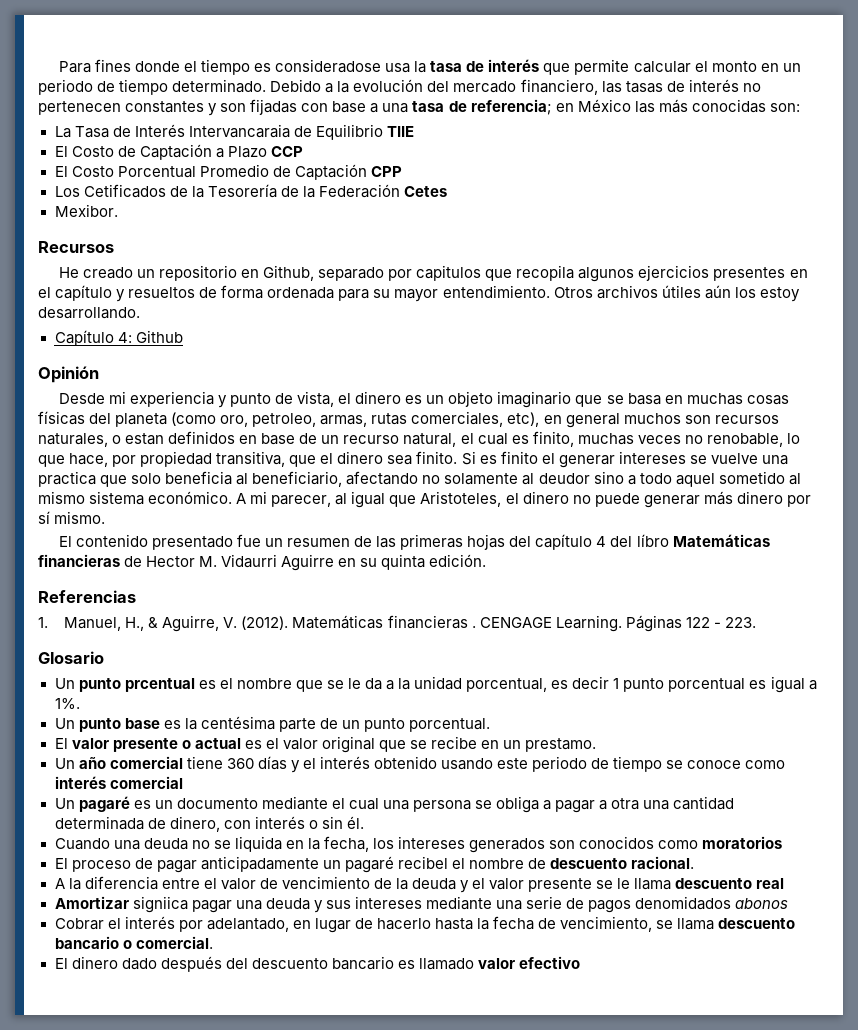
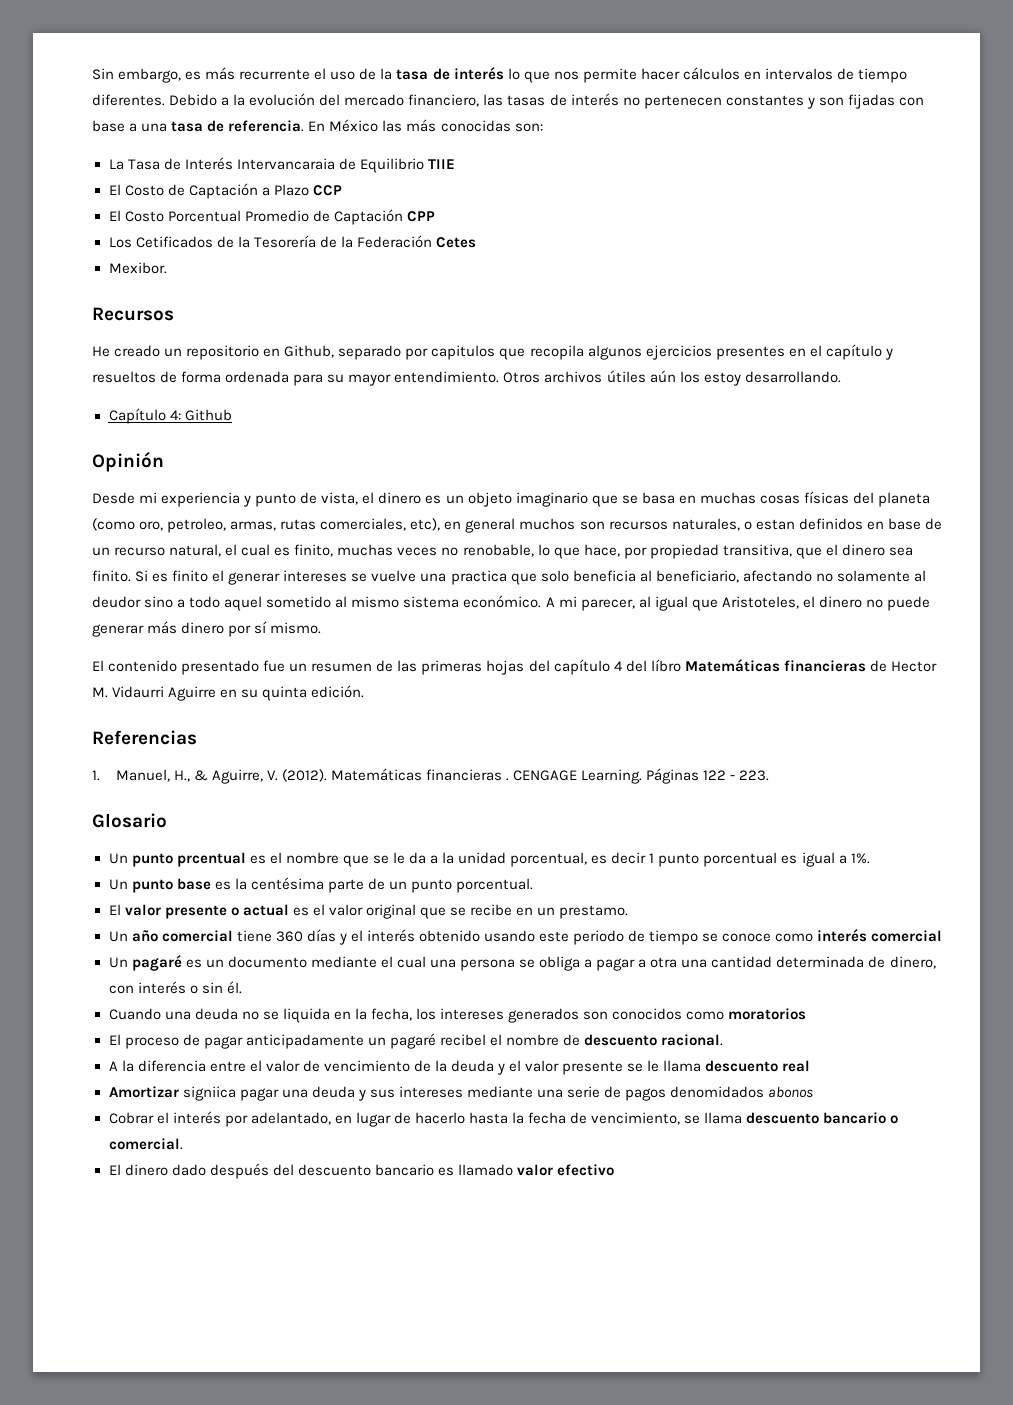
- Para fines donde el tiempo es consideradose usa la tasa de interés que permite calcular el monto en un periodo de tiempo determinado.
+ Sin embargo, es más recurrente el uso de la tasa de interés lo que nos permite hacer cálculos en intervalos de tiempo diferentes.
- Debido a la evolución del mercado financiero, las tasas de interés no pertenecen constantes y son fijadas con base a una tasa de referencia; en México las más conocidas son:
+ Debido a la evolución del mercado financiero, las tasas de interés no pertenecen constantes y son fijadas con base a una tasa de referencia. En México las más conocidas son:

